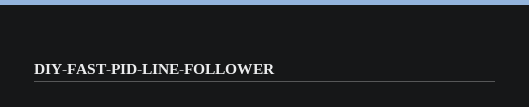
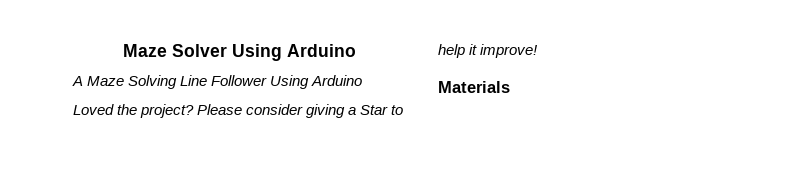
- DIY-FAST-PID-LINE-FOLLOWER
+ Maze Solver Using Arduino
+ A Maze Solving Line Follower Using Arduino
+ Loved the project? Please consider giving a Star to help it improve!
+ Materials

